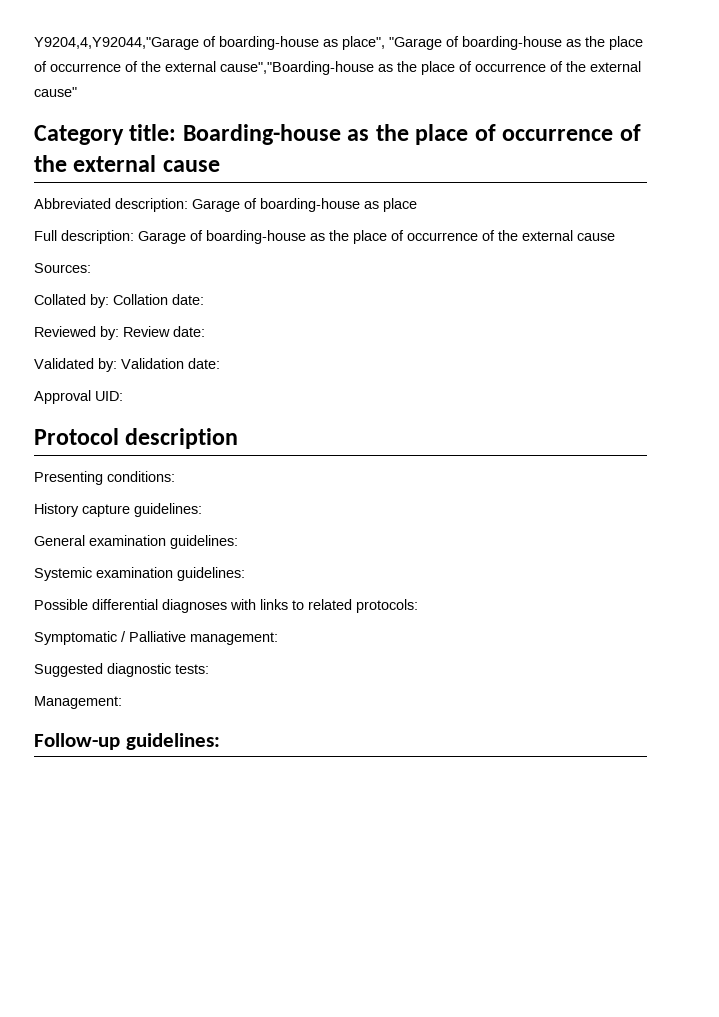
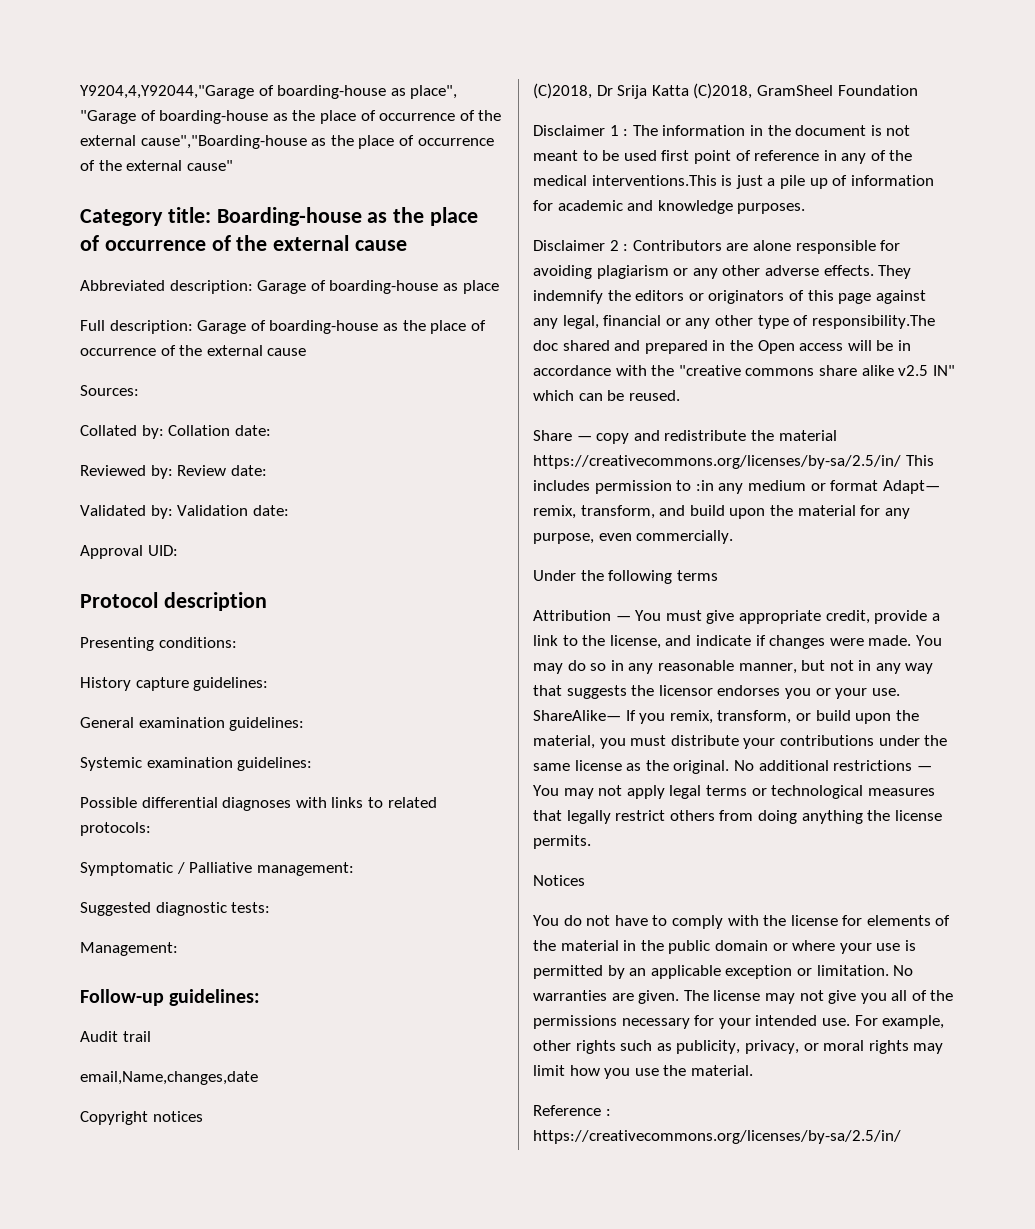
+ Audit trail
+ email,Name,changes,date
+ Copyright notices
+ (C)2018, Dr Srija Katta (C)2018, GramSheel Foundation
+ Disclaimer 1 : The information in the document is not meant to be used first point of reference in any of the medical interventions.This is just a pile up of information for academic and knowledge purposes.
+ Disclaimer 2 : Contributors are alone responsible for avoiding plagiarism or any other adverse effects. They indemnify the editors or originators of this page against any legal, financial or any other type of responsibility.The doc shared and prepared in the Open access will be in accordance with the "creative commons share alike v2.5 IN" which can be reused.
+ Share — copy and redistribute the material https://creativecommons.org/licenses/by-sa/2.5/in/ This includes permission to :in any medium or format Adapt— remix, transform, and build upon the material for any purpose, even commercially.
+ Under the following terms
+ Attribution — You must give appropriate credit, provide a link to the license, and indicate if changes were made. You may do so in any reasonable manner, but not in any way that suggests the licensor endorses you or your use. ShareAlike— If you remix, transform, or build upon the material, you must distribute your contributions under the same license as the original. No additional restrictions — You may not apply legal terms or technological measures that legally restrict others from doing anything the license permits.
+ Notices
+ You do not have to comply with the license for elements of the material in the public domain or where your use is permitted by an applicable exception or limitation. No warranties are given. The license may not give you all of the permissions necessary for your intended use. For example, other rights such as publicity, privacy, or moral rights may limit how you use the material.
+ Reference : https://creativecommons.org/licenses/by-sa/2.5/in/

